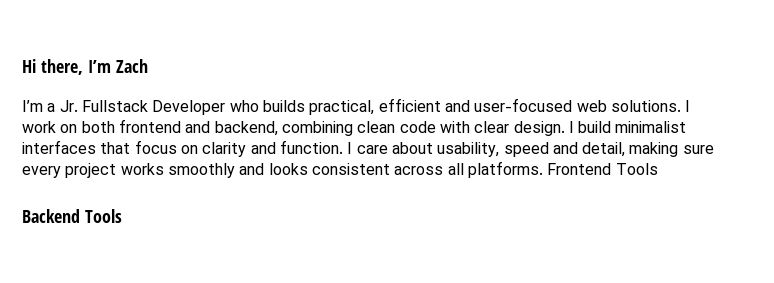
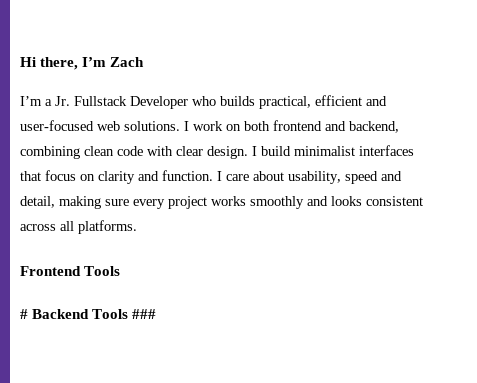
- I care about usability, speed and detail, making sure every project works smoothly and looks consistent across all platforms. Frontend Tools
+ I care about usability, speed and detail, making sure every project works smoothly and looks consistent across all platforms.
+ Frontend Tools
- Backend Tools
+ # Backend Tools ###

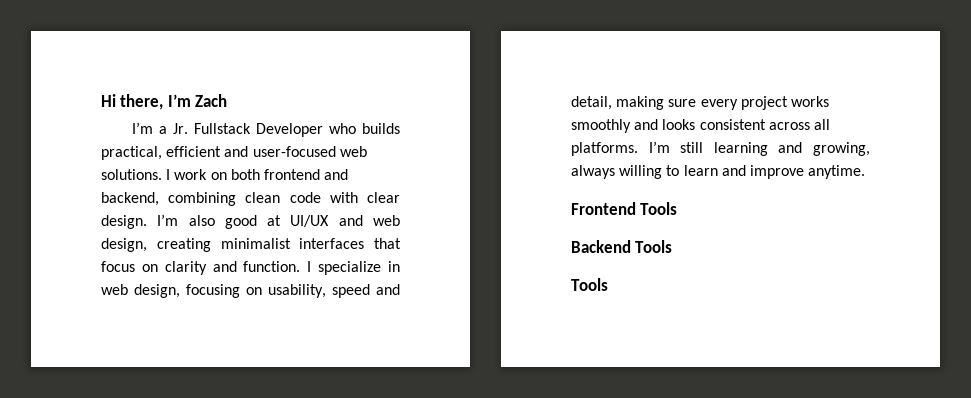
- I build minimalist interfaces that focus on clarity and function.
+ I’m also good at UI/UX and web design, creating minimalist interfaces that focus on clarity and function.
- I care about usability, speed and detail, making sure every project works smoothly and looks consistent across all platforms.
+ I specialize in web design, focusing on usability, speed and detail, making sure every project works smoothly and looks consistent across all platforms. I’m still learning and growing, always willing to learn and improve anytime.
- # Backend Tools ###
+ Backend Tools
+ Tools

